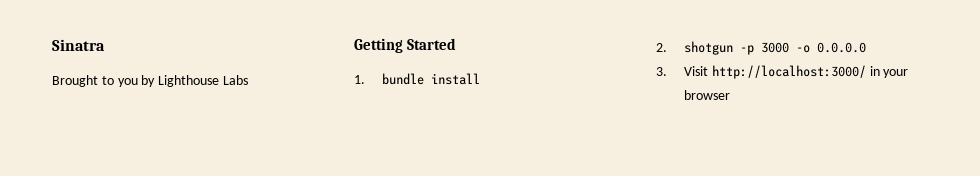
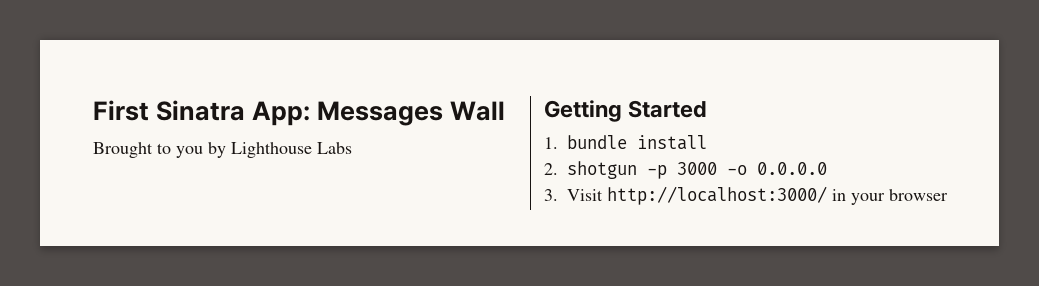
- Sinatra
+ First Sinatra App: Messages Wall

